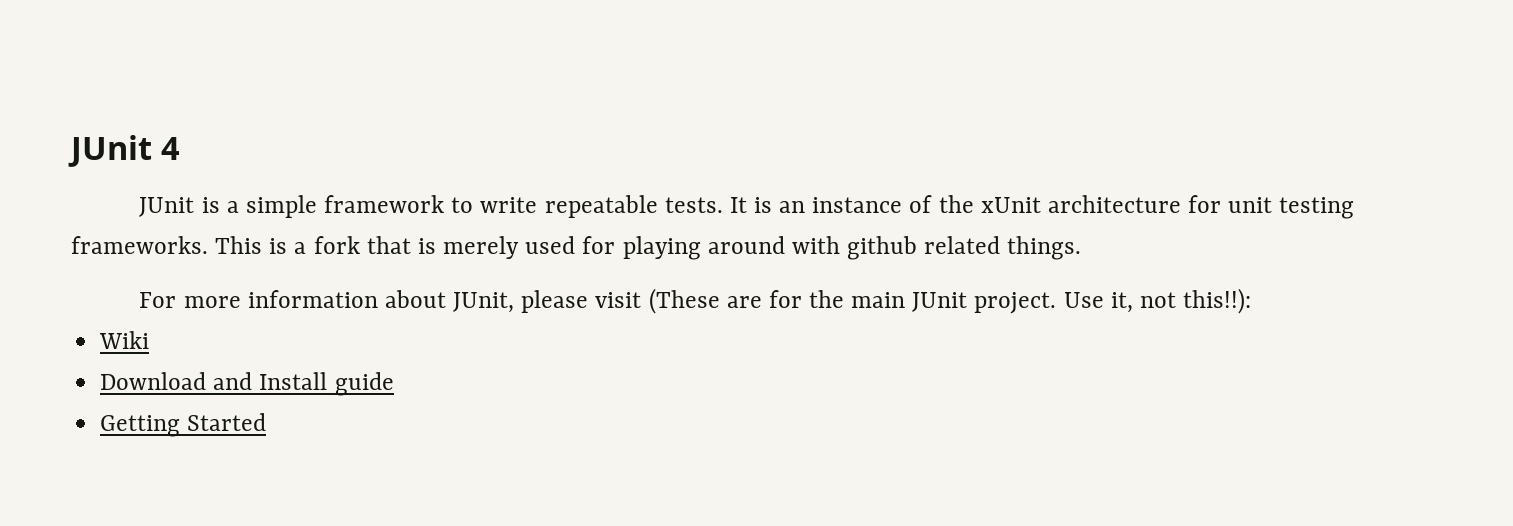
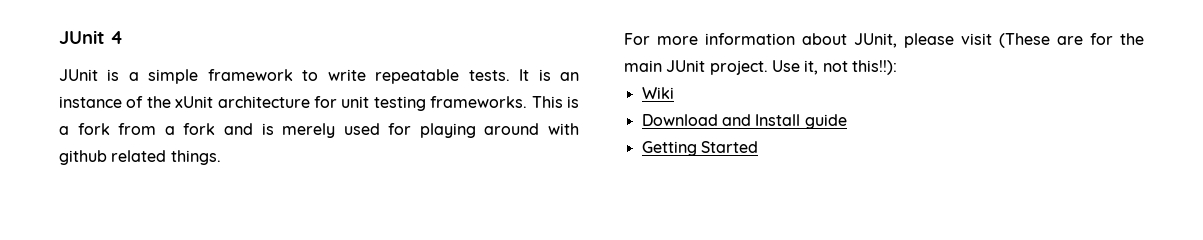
- This is a fork that is merely used for playing around with github related things.
+ This is a fork from a fork and is merely used for playing around with github related things.

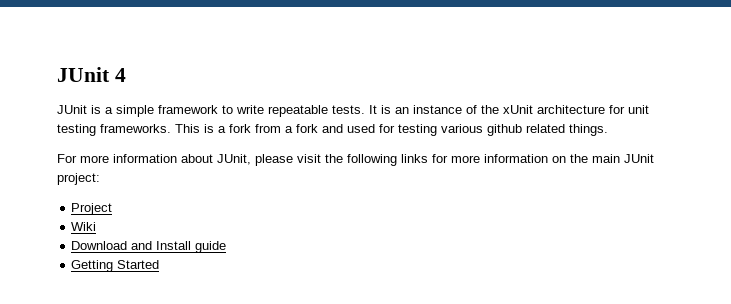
- This is a fork from a fork and is merely used for playing around with github related things.
+ This is a fork from a fork and used for testing various github related things.
- For more information about JUnit, please visit (These are for the main JUnit project. Use it, not this!!):
+ For more information about JUnit, please visit the following links for more information on the main JUnit project:
+ Project

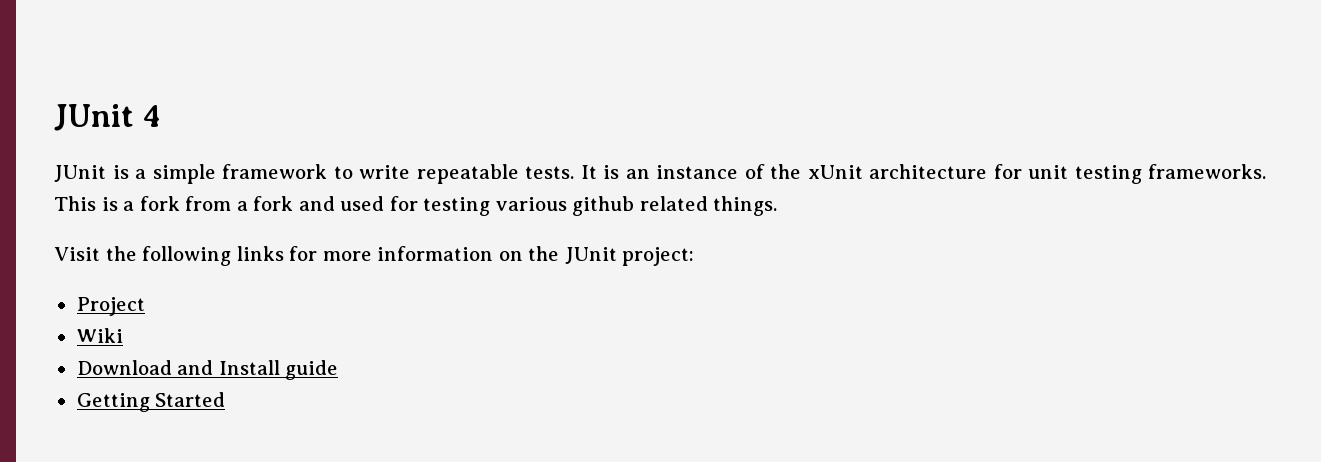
- For more information about JUnit, please visit the following links for more information on the main JUnit project:
+ Visit the following links for more information on the JUnit project:

